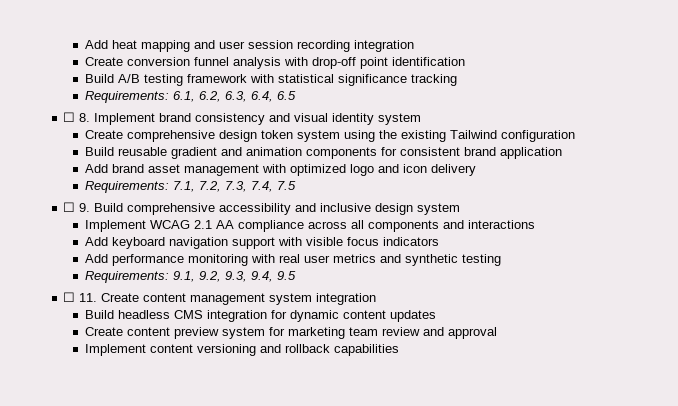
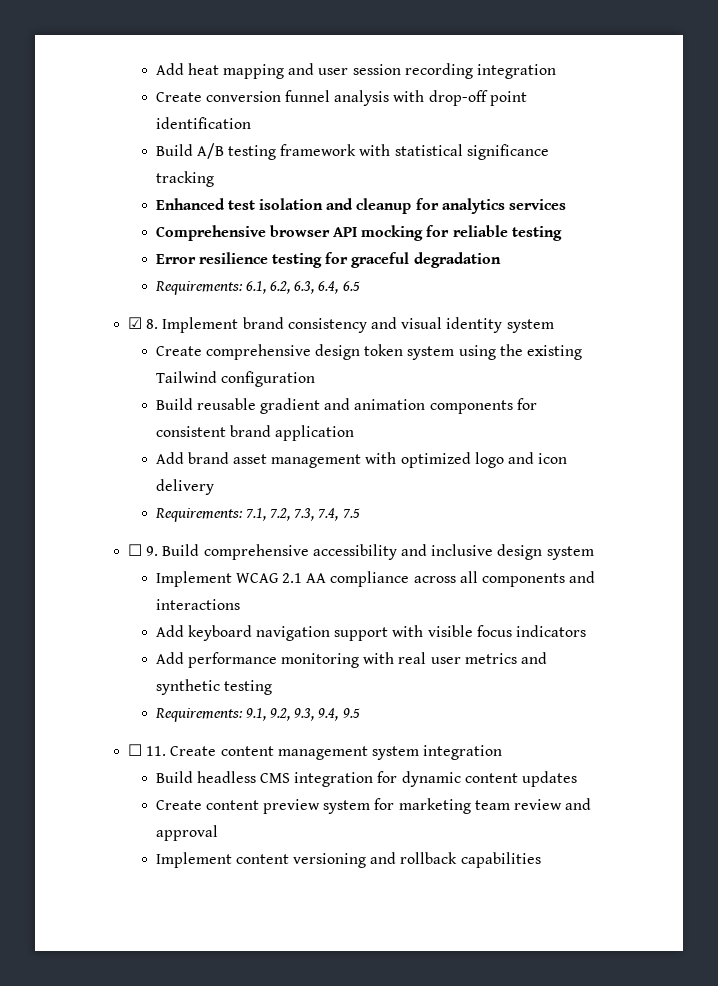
+ Enhanced test isolation and cleanup for analytics services
+ Comprehensive browser API mocking for reliable testing
+ Error resilience testing for graceful degradation
- ☐ 8. Implement brand consistency and visual identity system
+ ☑ 8. Implement brand consistency and visual identity system

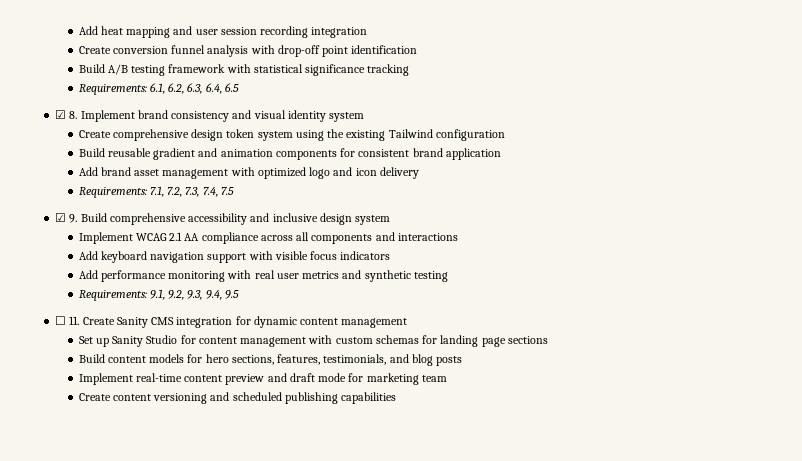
- Enhanced test isolation and cleanup for analytics services
- Comprehensive browser API mocking for reliable testing
- Error resilience testing for graceful degradation
- ☐ 9. Build comprehensive accessibility and inclusive design system
+ ☑ 9. Build comprehensive accessibility and inclusive design system
- ☐ 11. Create content management system integration
- Build headless CMS integration for dynamic content updates
- Create content preview system for marketing team review and approval
- Implement content versioning and rollback capabilities
+ ☐ 11. Create Sanity CMS integration for dynamic content management
+ Set up Sanity Studio for content management with custom schemas for landing page sections
+ Build content models for hero sections, features, testimonials, and blog posts
+ Implement real-time content preview and draft mode for marketing team
+ Create content versioning and scheduled publishing capabilities

